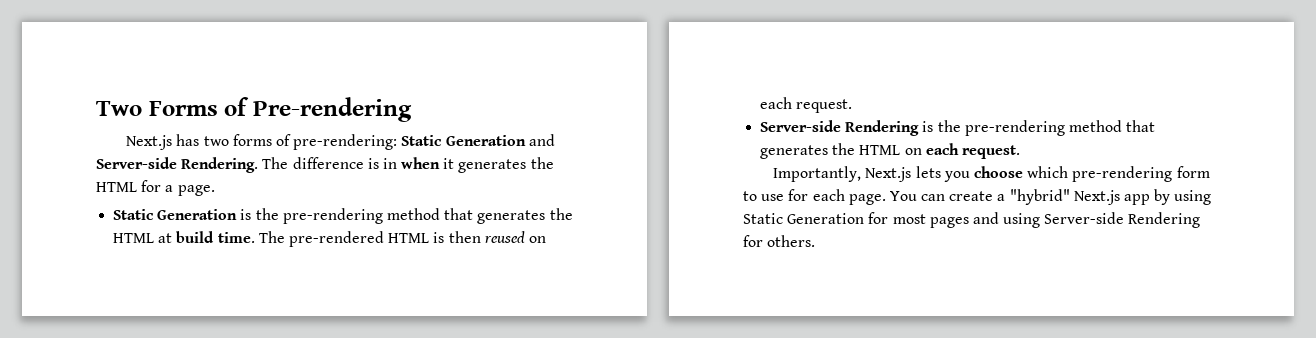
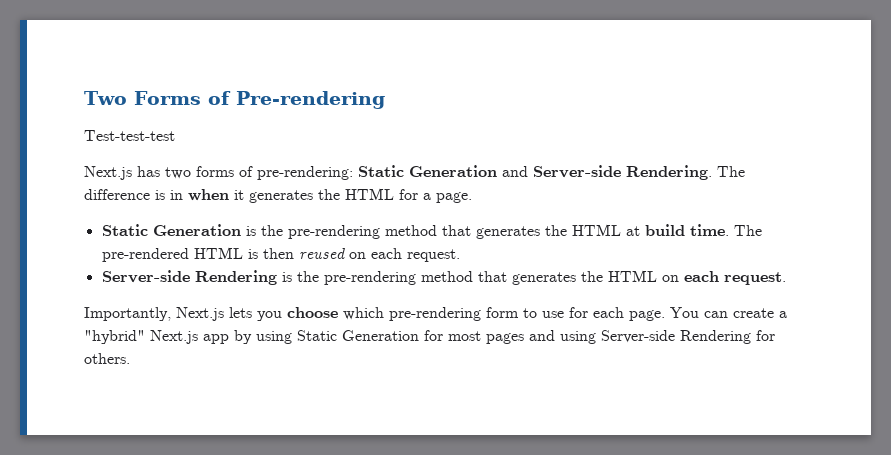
+ Test-test-test

